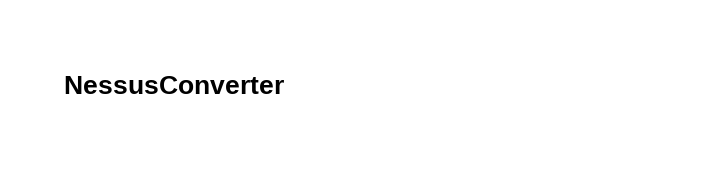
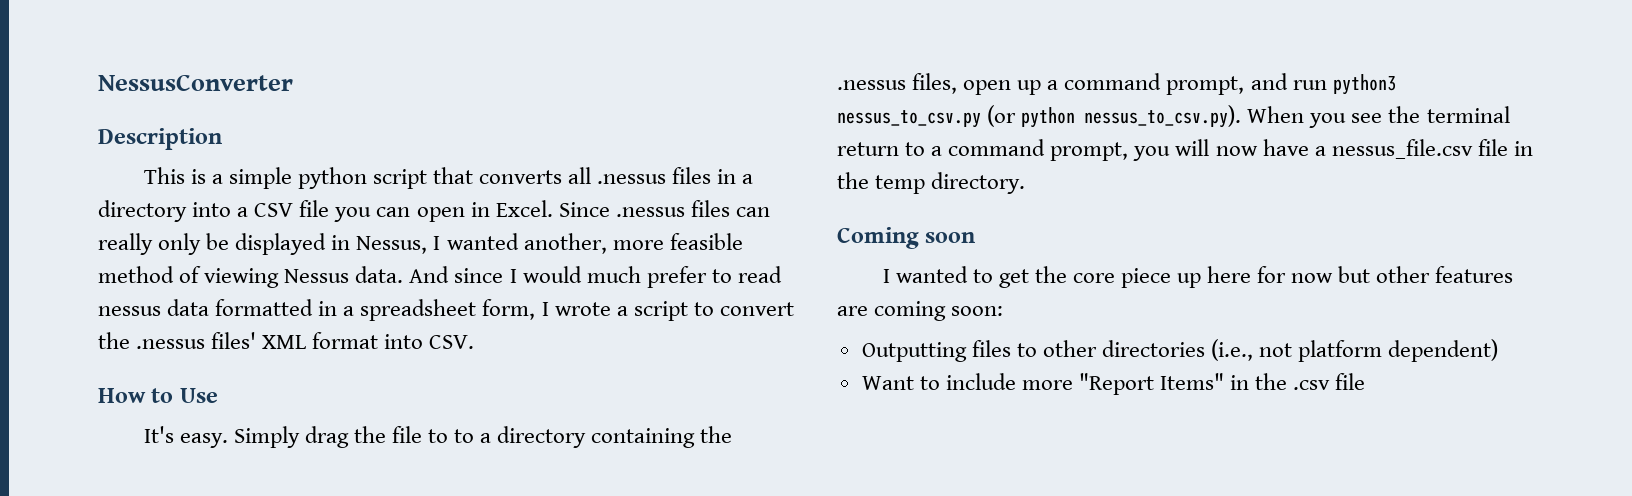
+ Description
+ This is a simple python script that converts all .nessus files in a directory into a CSV file you can open in Excel. Since .nessus files can really only be displayed in Nessus, I wanted another, more feasible method of viewing Nessus data. And since I would much prefer to read nessus data formatted in a spreadsheet form, I wrote a script to convert the .nessus files' XML format into CSV.
+ How to Use
+ It's easy. Simply drag the file to to a directory containing the .nessus files, open up a command prompt, and run python3 nessus_to_csv.py (or python nessus_to_csv.py). When you see the terminal return to a command prompt, you will now have a nessus_file.csv file in the temp directory.
+ Coming soon
+ I wanted to get the core piece up here for now but other features are coming soon:
+ Outputting files to other directories (i.e., not platform dependent)
+ Want to include more "Report Items" in the .csv file

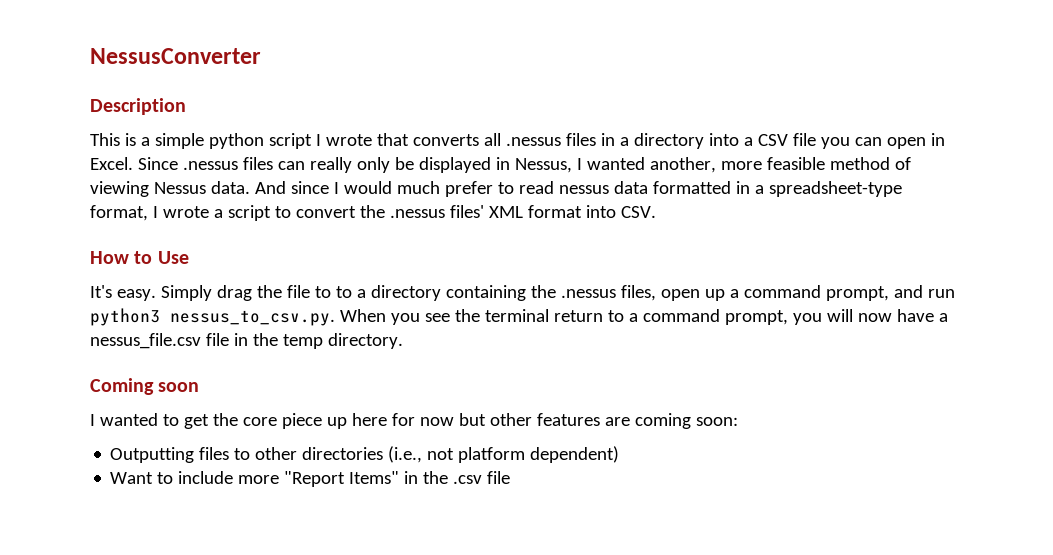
- This is a simple python script that converts all .nessus files in a directory into a CSV file you can open in Excel.
+ This is a simple python script I wrote that converts all .nessus files in a directory into a CSV file you can open in Excel.
- And since I would much prefer to read nessus data formatted in a spreadsheet form, I wrote a script to convert the .nessus files' XML format into CSV.
+ And since I would much prefer to read nessus data formatted in a spreadsheet-type format, I wrote a script to convert the .nessus files' XML format into CSV.
- Simply drag the file to to a directory containing the .nessus files, open up a command prompt, and run python3 nessus_to_csv.py (or python nessus_to_csv.py). When you see the terminal return to a command prompt, you will now have a nessus_file.csv file in the temp directory.
+ Simply drag the file to to a directory containing the .nessus files, open up a command prompt, and run python3 nessus_to_csv.py. When you see the terminal return to a command prompt, you will now have a nessus_file.csv file in the temp directory.

